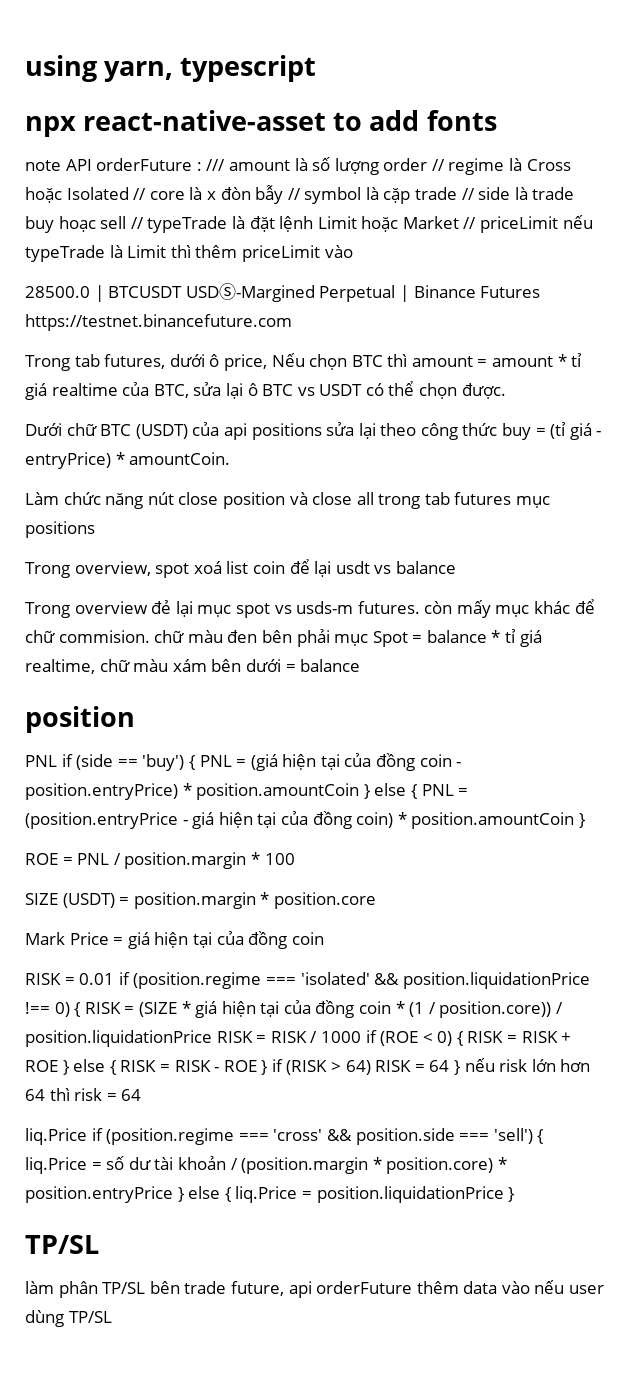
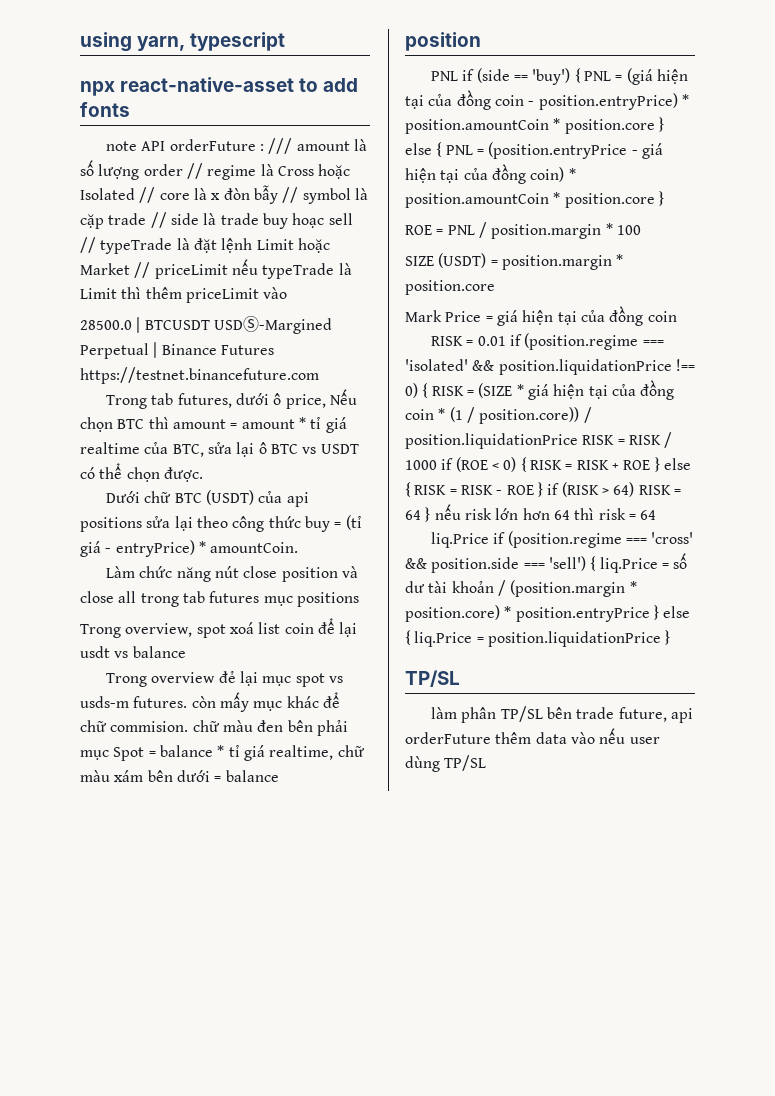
- PNL if (side == 'buy') { PNL = (giá hiện tại của đồng coin - position.entryPrice) * position.amountCoin } else { PNL = (position.entryPrice - giá hiện tại của đồng coin) * position.amountCoin }
+ PNL if (side == 'buy') { PNL = (giá hiện tại của đồng coin - position.entryPrice) * position.amountCoin * position.core } else { PNL = (position.entryPrice - giá hiện tại của đồng coin) * position.amountCoin * position.core }

